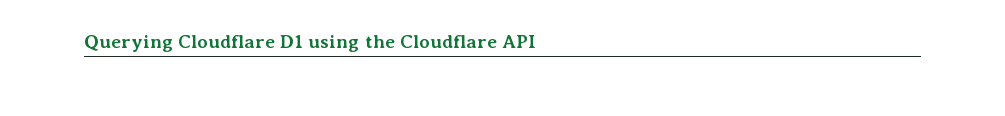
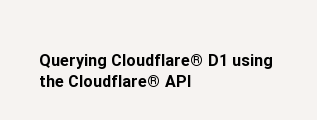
- Querying Cloudflare D1 using the Cloudflare API
+ Querying Cloudflare® D1 using the Cloudflare® API

